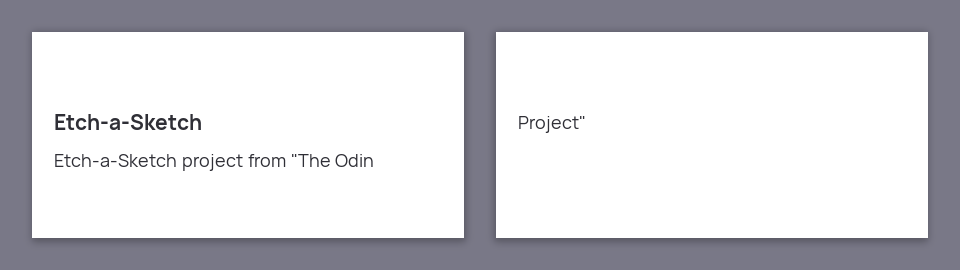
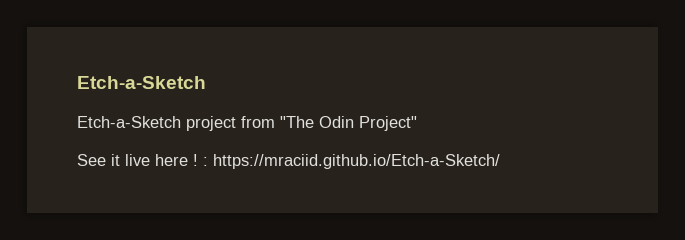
+ See it live here ! : https://mraciid.github.io/Etch-a-Sketch/

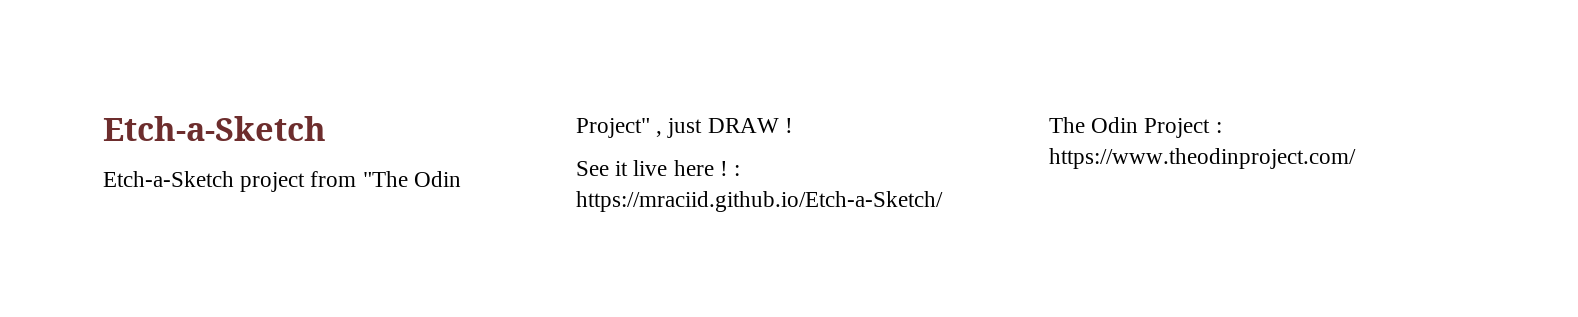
- Etch-a-Sketch project from "The Odin Project"
+ Etch-a-Sketch project from "The Odin Project" , just DRAW !
+ The Odin Project : https://www.theodinproject.com/

